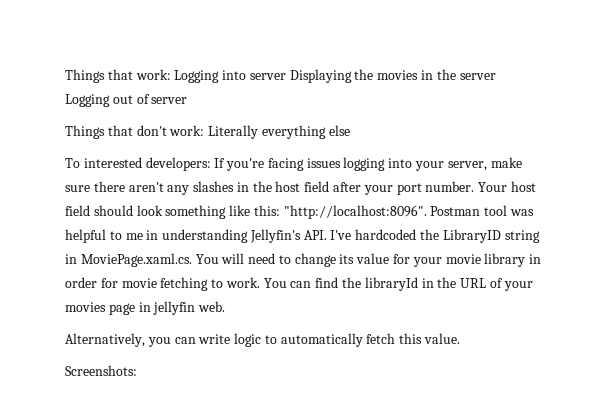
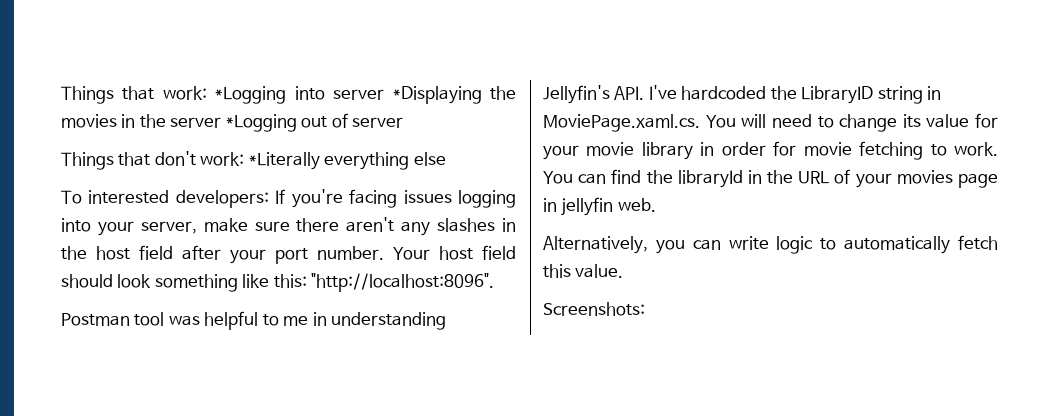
- Things that work: Logging into server Displaying the movies in the server Logging out of server
+ Things that work: *Logging into server *Displaying the movies in the server *Logging out of server
- Things that don't work: Literally everything else
+ Things that don't work: *Literally everything else
- Your host field should look something like this: "http://localhost:8096". Postman tool was helpful to me in understanding Jellyfin's API. I've hardcoded the LibraryID string in MoviePage.xaml.cs. You will need to change its value for your movie library in order for movie fetching to work.
+ Your host field should look something like this: "http://localhost:8096".
+ Postman tool was helpful to me in understanding Jellyfin's API. I've hardcoded the LibraryID string in MoviePage.xaml.cs. You will need to change its value for your movie library in order for movie fetching to work.

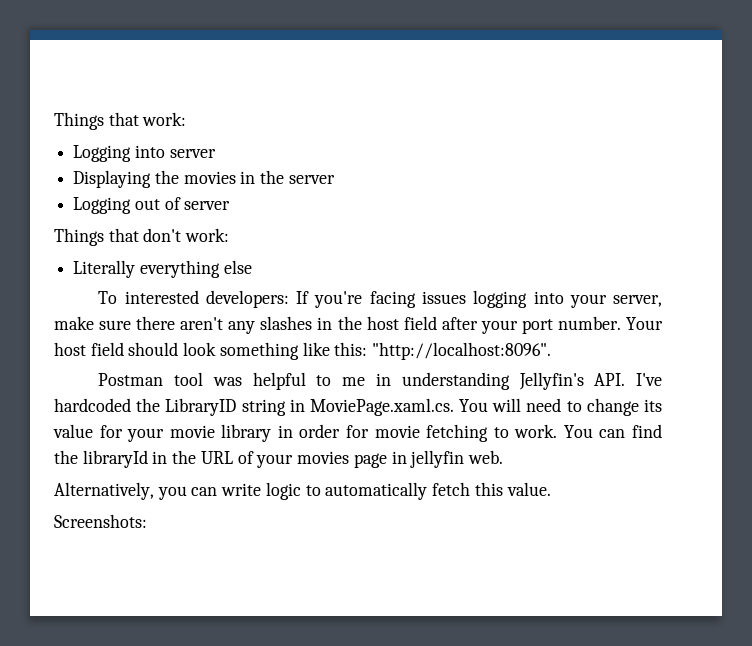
- Things that work: *Logging into server *Displaying the movies in the server *Logging out of server
+ Things that work:
+ Logging into server
+ Displaying the movies in the server
+ Logging out of server
- Things that don't work: *Literally everything else
+ Things that don't work:
+ Literally everything else

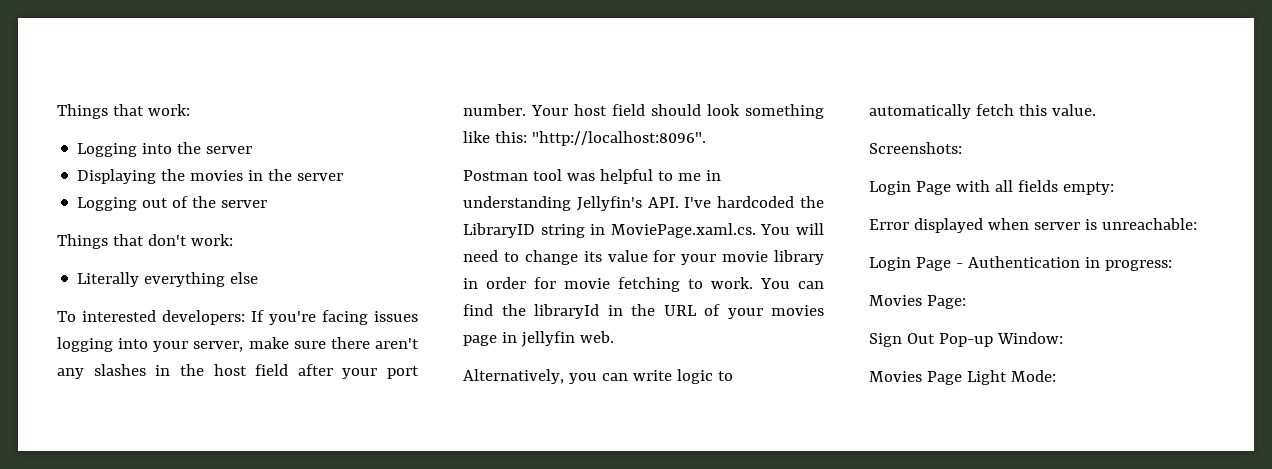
- Logging into server
+ Logging into the server
- Logging out of server
+ Logging out of the server
+ Login Page with all fields empty:
+ Error displayed when server is unreachable:
+ Login Page - Authentication in progress:
+ Movies Page:
+ Sign Out Pop-up Window:
+ Movies Page Light Mode:

